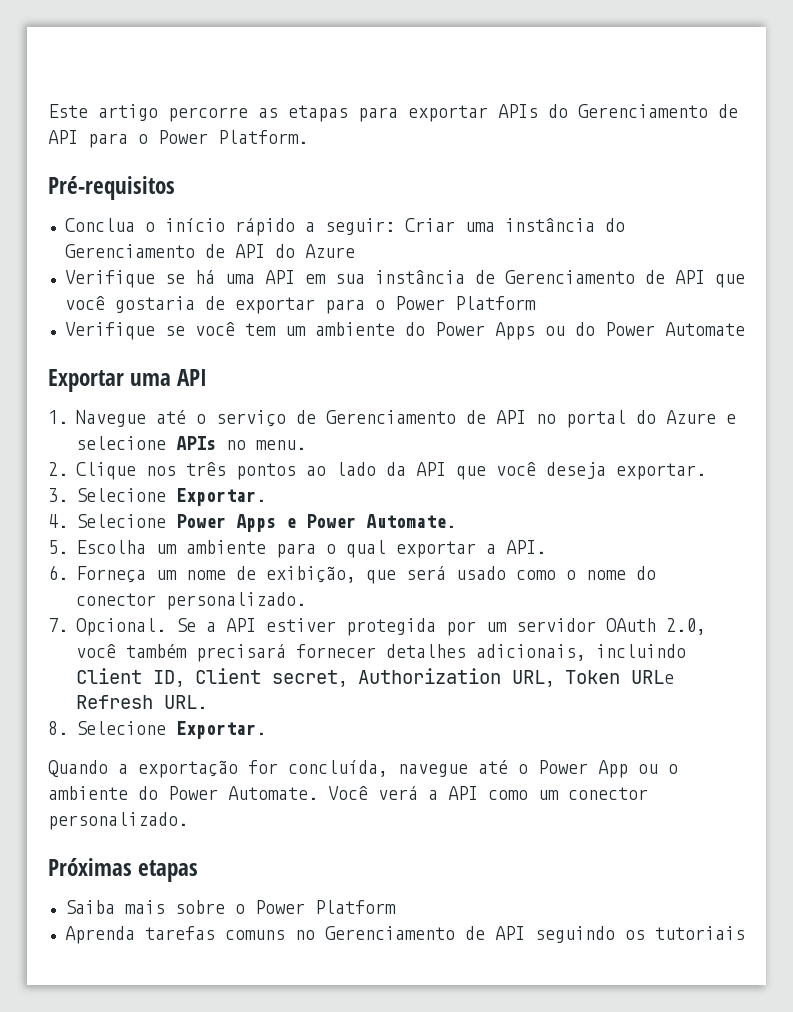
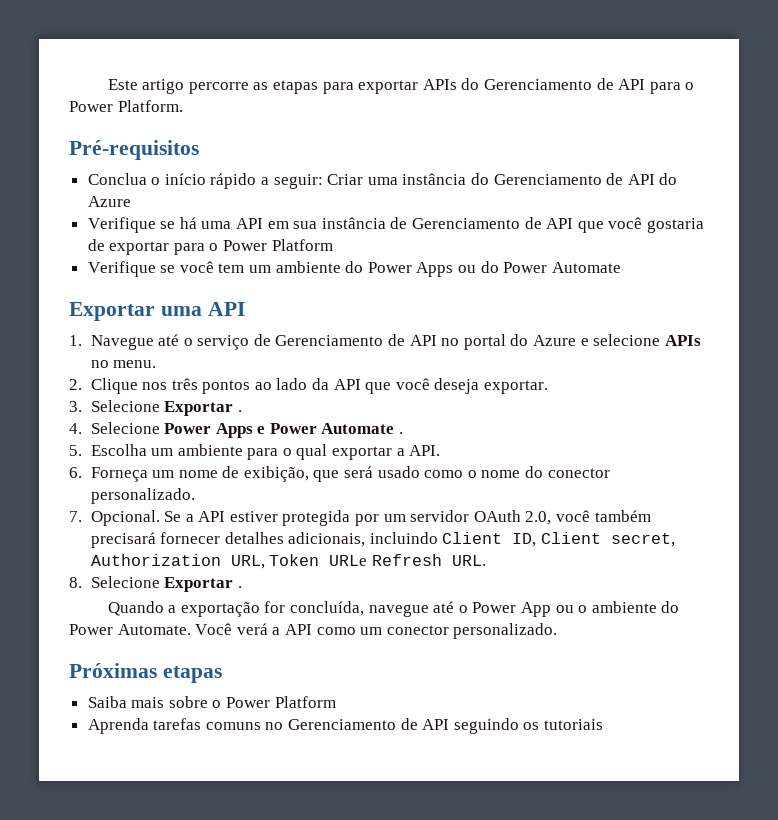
- 3. Selecione Exportar.
+ 3. Selecione Exportar .
- 4. Selecione Power Apps e Power Automate.
+ 4. Selecione Power Apps e Power Automate .
- 8. Selecione Exportar.
+ 8. Selecione Exportar .

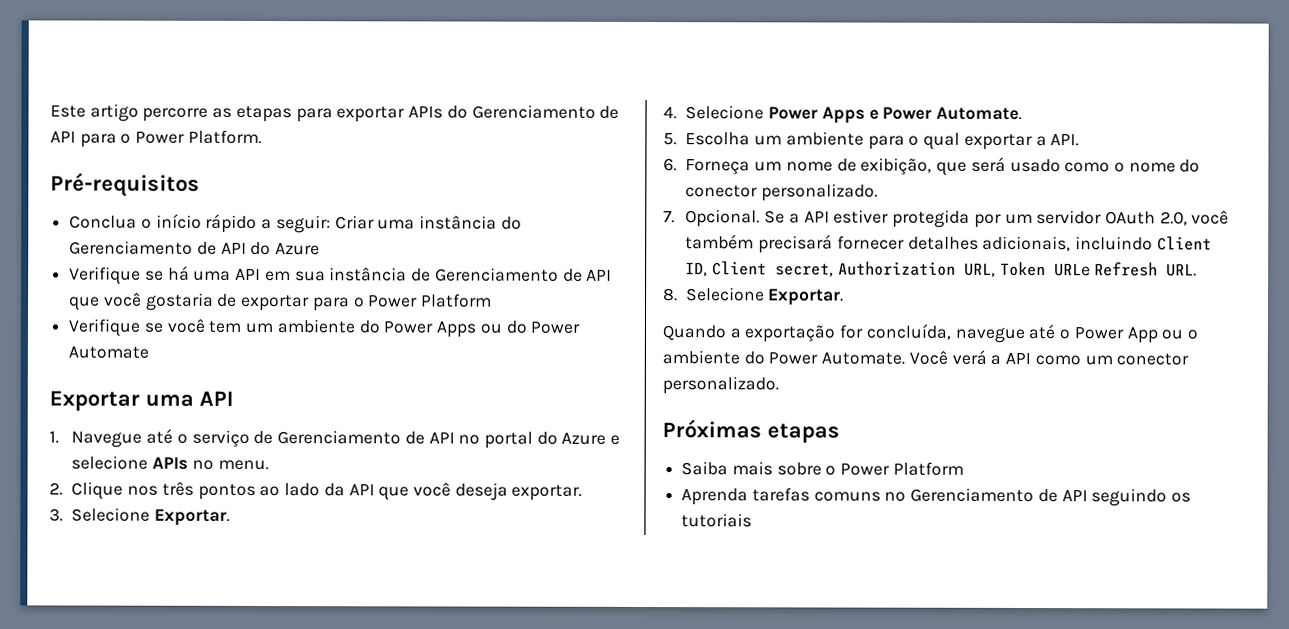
- 3. Selecione Exportar .
+ 3. Selecione Exportar.
- 4. Selecione Power Apps e Power Automate .
+ 4. Selecione Power Apps e Power Automate.
- 8. Selecione Exportar .
+ 8. Selecione Exportar.

